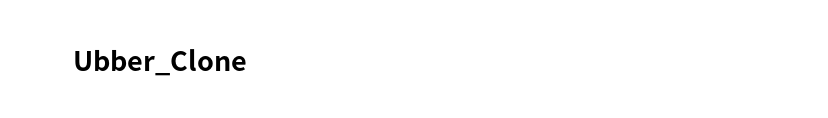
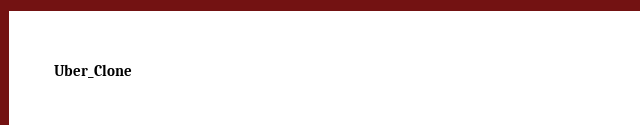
- Ubber_Clone
+ Uber_Clone

